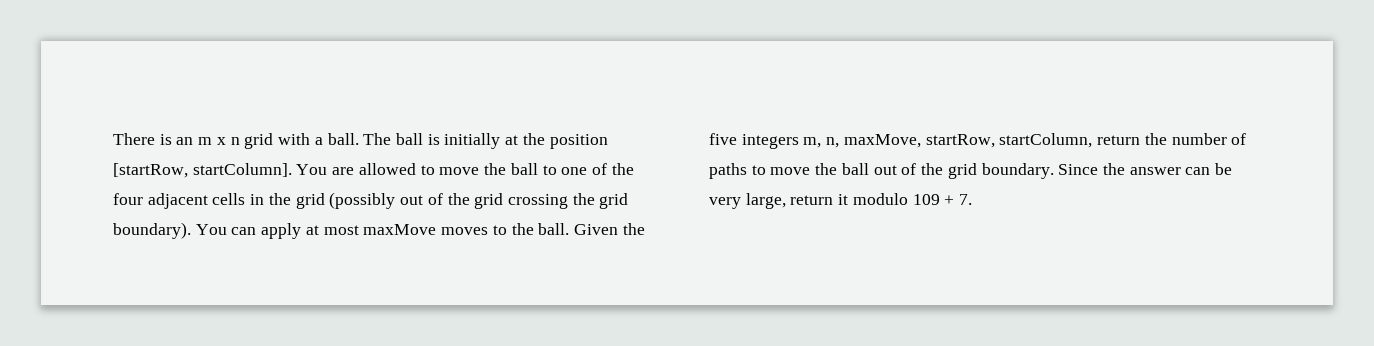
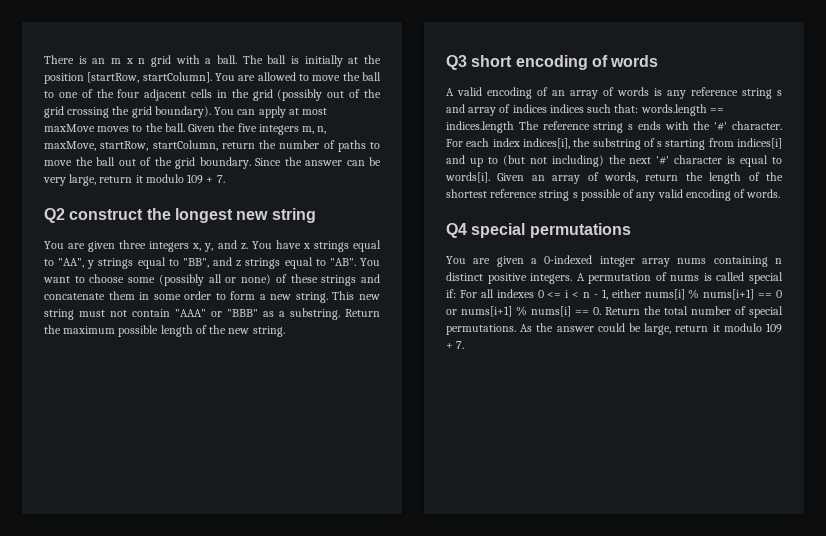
+ Q2 construct the longest new string
+ You are given three integers x, y, and z. You have x strings equal to "AA", y strings equal to "BB", and z strings equal to "AB". You want to choose some (possibly all or none) of these strings and concatenate them in some order to form a new string. This new string must not contain "AAA" or "BBB" as a substring. Return the maximum possible length of the new string.
+ Q3 short encoding of words
+ A valid encoding of an array of words is any reference string s and array of indices indices such that: words.length == indices.length The reference string s ends with the '#' character. For each index indices[i], the substring of s starting from indices[i] and up to (but not including) the next '#' character is equal to words[i]. Given an array of words, return the length of the shortest reference string s possible of any valid encoding of words.
+ Q4 special permutations
+ You are given a 0-indexed integer array nums containing n distinct positive integers. A permutation of nums is called special if: For all indexes 0 <= i < n - 1, either nums[i] % nums[i+1] == 0 or nums[i+1] % nums[i] == 0. Return the total number of special permutations. As the answer could be large, return it modulo 109 + 7.

